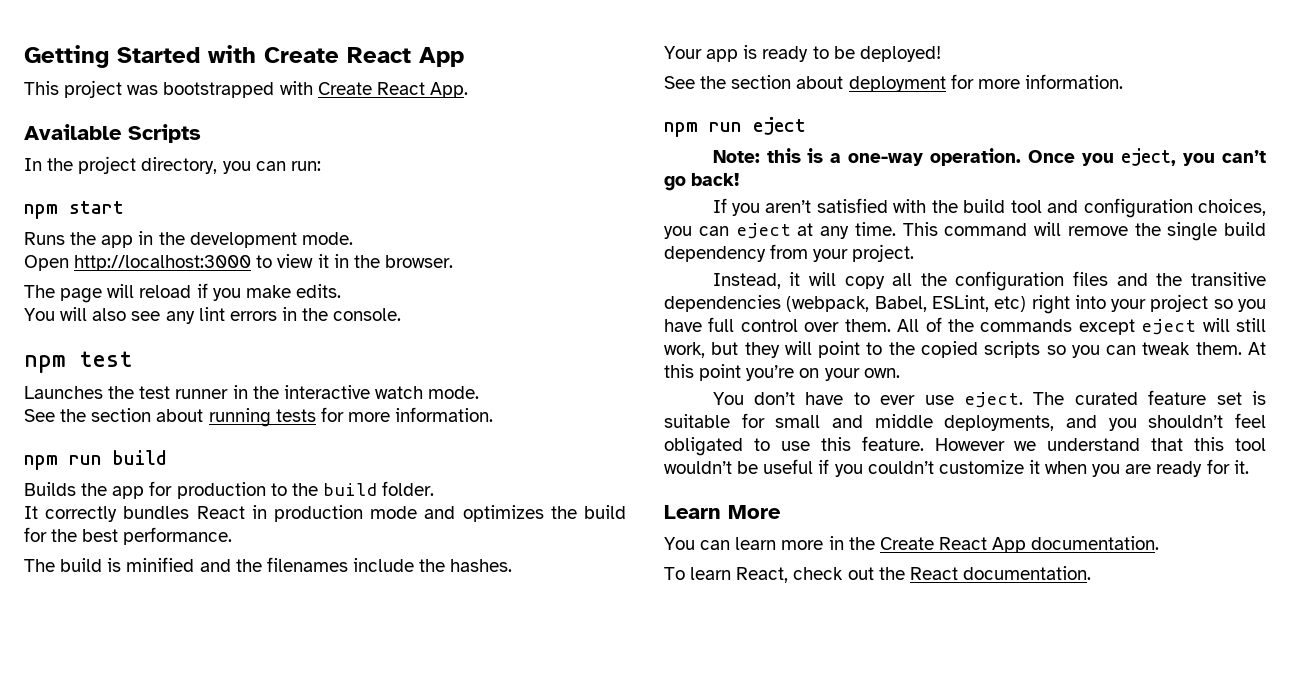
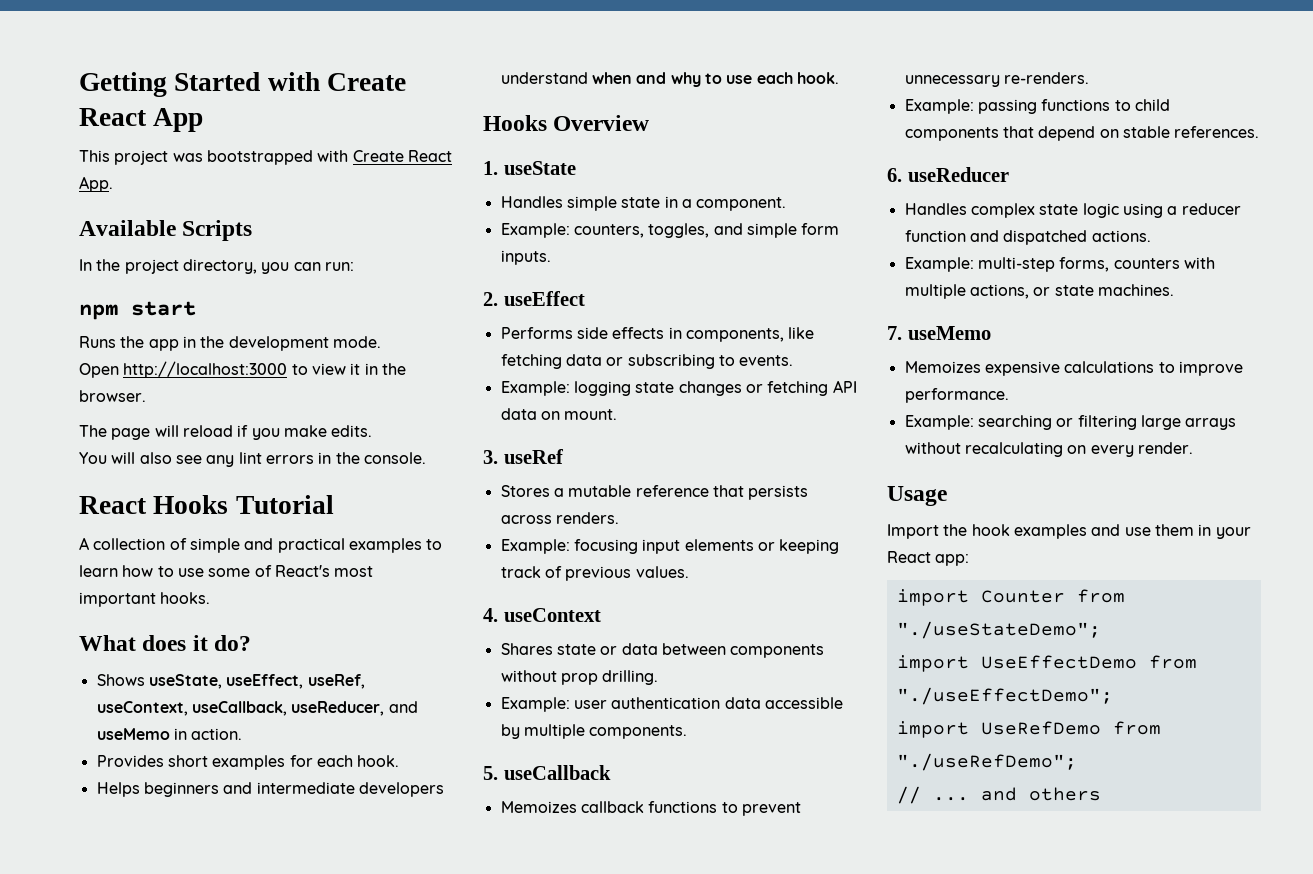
- npm test
- Launches the test runner in the interactive watch mode.
- See the section about running tests for more information.
- npm run build
- Builds the app for production to the build folder.
- It correctly bundles React in production mode and optimizes the build for the best performance.
- The build is minified and the filenames include the hashes.
- Your app is ready to be deployed!
- See the section about deployment for more information.
- npm run eject
- Note: this is a one-way operation. Once you eject, you can’t go back!
- If you aren’t satisfied with the build tool and configuration choices, you can eject at any time. This command will remove the single build dependency from your project.
- Instead, it will copy all the configuration files and the transitive dependencies (webpack, Babel, ESLint, etc) right into your project so you have full control over them. All of the commands except eject will still work, but they will point to the copied scripts so you can tweak them. At this point you’re on your own.
- You don’t have to ever use eject. The curated feature set is suitable for small and middle deployments, and you shouldn’t feel obligated to use this feature. However we understand that this tool wouldn’t be useful if you couldn’t customize it when you are ready for it.
- Learn More
- You can learn more in the Create React App documentation.
- To learn React, check out the React documentation.
+ React Hooks Tutorial
+ A collection of simple and practical examples to learn how to use some of React's most important hooks.
+ What does it do?
+ Shows useState, useEffect, useRef, useContext, useCallback, useReducer, and useMemo in action.
+ Provides short examples for each hook.
+ Helps beginners and intermediate developers understand when and why to use each hook.
+ Hooks Overview
+ 1. useState
+ Handles simple state in a component.
+ Example: counters, toggles, and simple form inputs.
+ 2. useEffect
+ Performs side effects in components, like fetching data or subscribing to events.
+ Example: logging state changes or fetching API data on mount.
+ 3. useRef
+ Stores a mutable reference that persists across renders.
+ Example: focusing input elements or keeping track of previous values.
+ 4. useContext
+ Shares state or data between components without prop drilling.
+ Example: user authentication data accessible by multiple components.
+ 5. useCallback
+ Memoizes callback functions to prevent unnecessary re-renders.
+ Example: passing functions to child components that depend on stable references.
+ 6. useReducer
+ Handles complex state logic using a reducer function and dispatched actions.
+ Example: multi-step forms, counters with multiple actions, or state machines.
+ 7. useMemo
+ Memoizes expensive calculations to improve performance.
+ Example: searching or filtering large arrays without recalculating on every render.
+ Usage
+ Import the hook examples and use them in your React app:
+ import Counter from "./useStateDemo";
+ import UseEffectDemo from "./useEffectDemo";
+ import UseRefDemo from "./useRefDemo";
+ // ... and others

